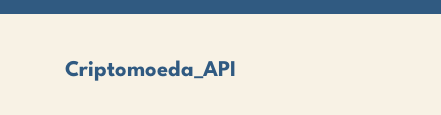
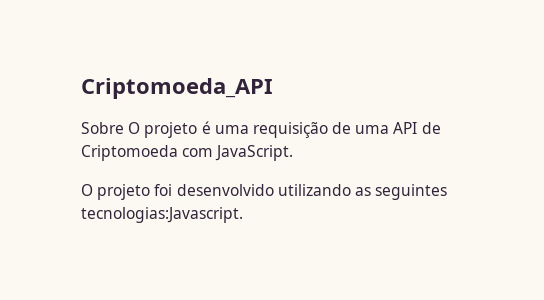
+ Sobre O projeto é uma requisição de uma API de Criptomoeda com JavaScript.
+ O projeto foi desenvolvido utilizando as seguintes tecnologias:Javascript.

